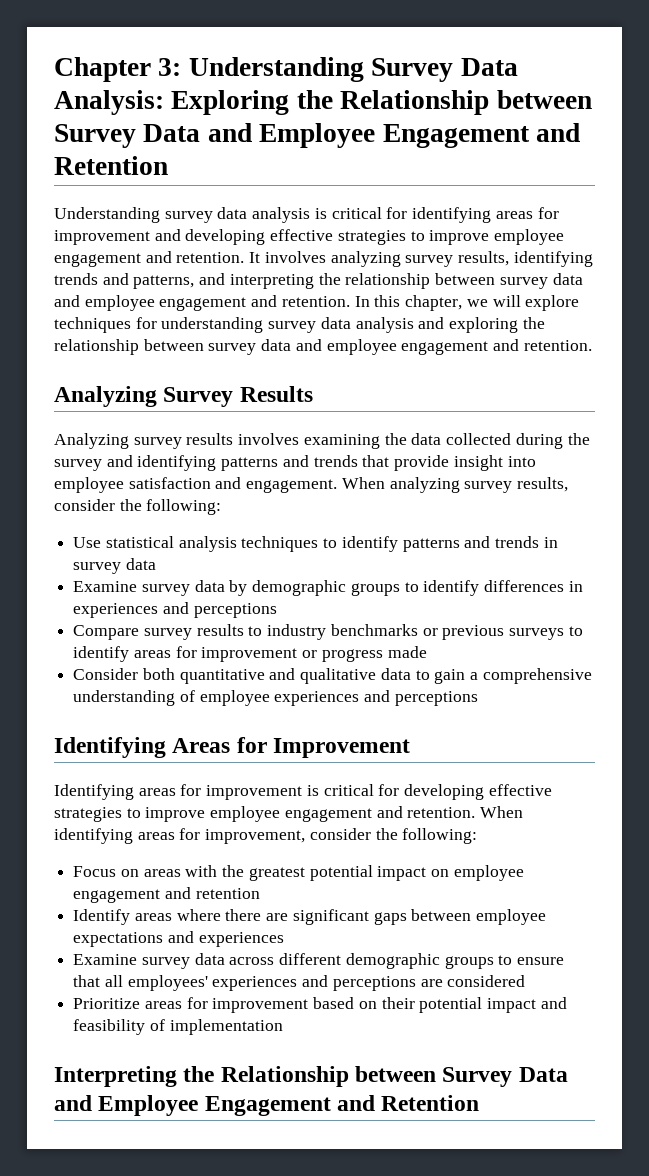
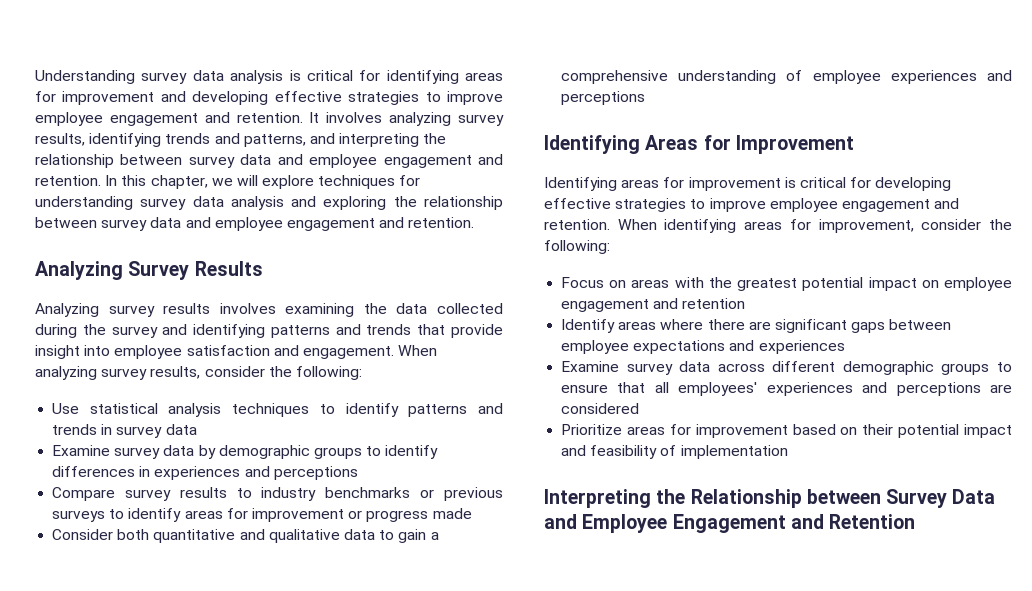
- Chapter 3: Understanding Survey Data Analysis: Exploring the Relationship between Survey Data and Employee Engagement and Retention

